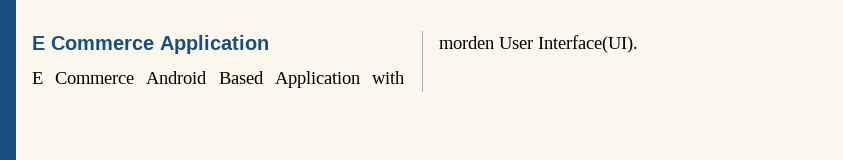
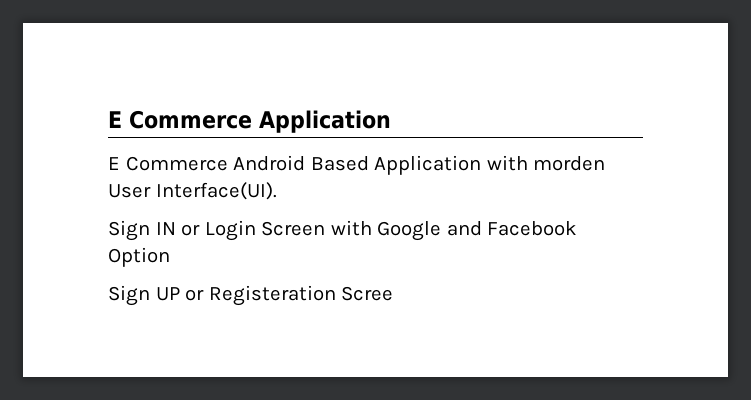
+ Sign IN or Login Screen with Google and Facebook Option
+ Sign UP or Registeration Scree

